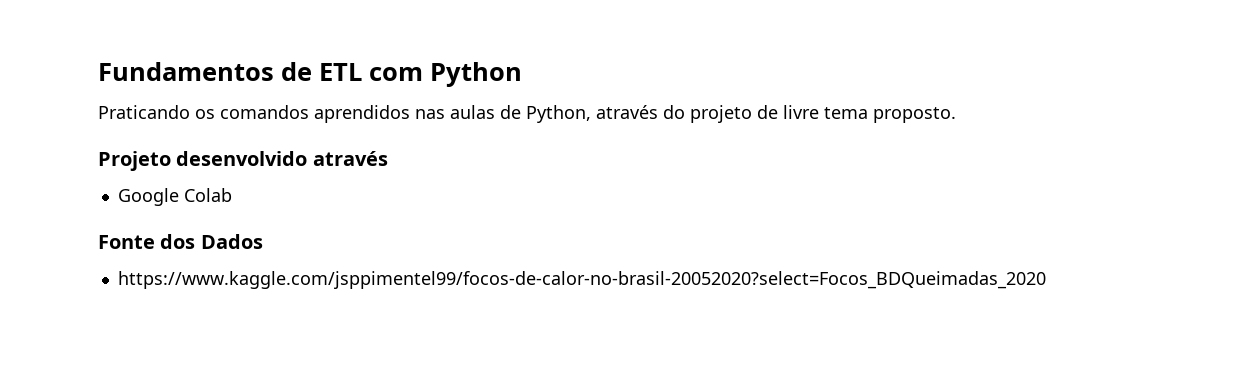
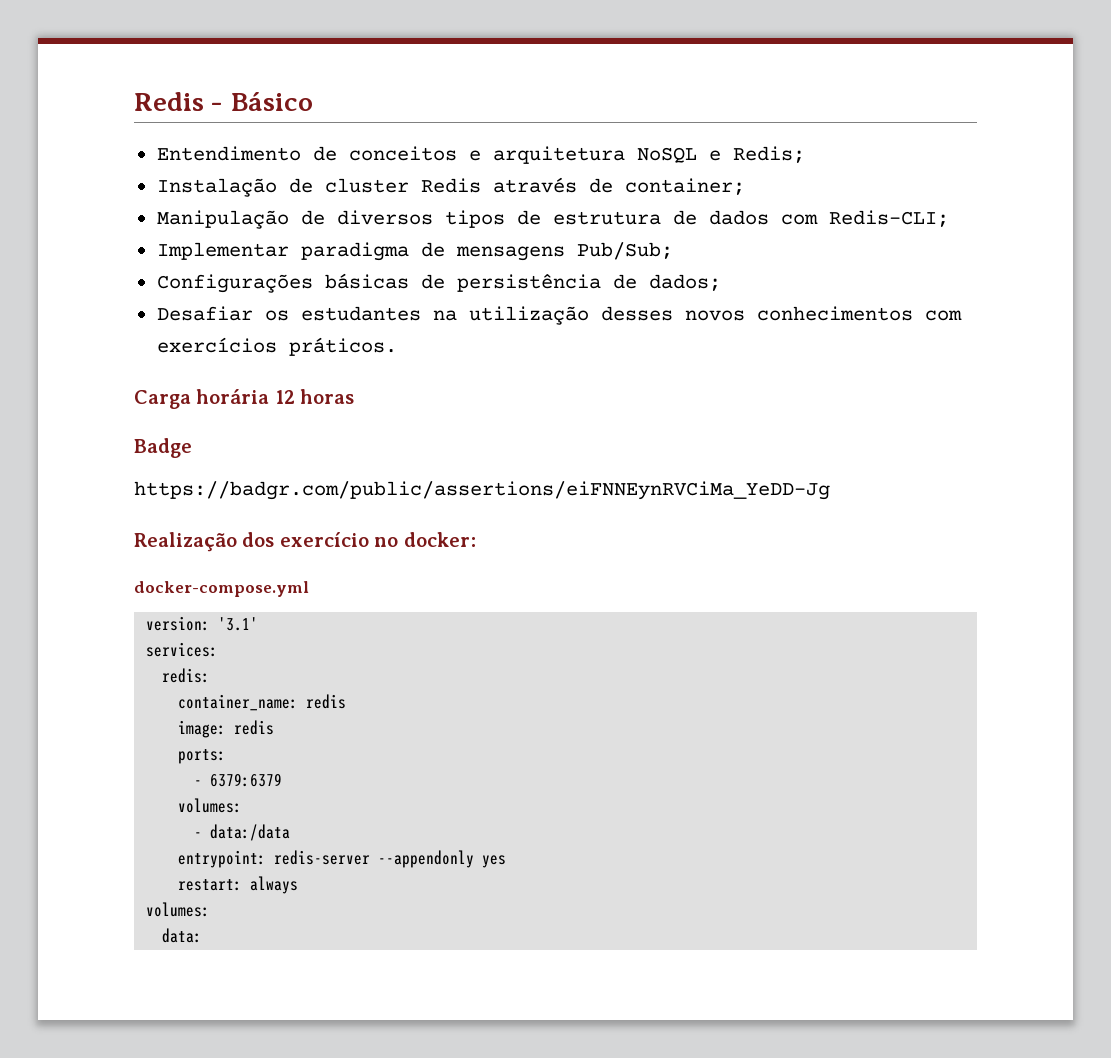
- Fundamentos de ETL com Python
- Praticando os comandos aprendidos nas aulas de Python, através do projeto de livre tema proposto.
- Projeto desenvolvido através
- Google Colab
- Fonte dos Dados
- https://www.kaggle.com/jsppimentel99/focos-de-calor-no-brasil-20052020?select=Focos_BDQueimadas_2020
+ Redis - Básico
+ Entendimento de conceitos e arquitetura NoSQL e Redis;
+ Instalação de cluster Redis através de container;
+ Manipulação de diversos tipos de estrutura de dados com Redis-CLI;
+ Implementar paradigma de mensagens Pub/Sub;
+ Configurações básicas de persistência de dados;
+ Desafiar os estudantes na utilização desses novos conhecimentos com exercícios práticos.
+ Carga horária 12 horas
+ Badge
+ https://badgr.com/public/assertions/eiFNNEynRVCiMa_YeDD-Jg
+ Realização dos exercício no docker:
+ docker-compose.yml
+ version: '3.1'
+ services:
+ redis:
+ container_name: redis
+ image: redis
+ ports:
+ - 6379:6379
+ volumes:
+ - data:/data
+ entrypoint: redis-server --appendonly yes
+ restart: always
+ volumes:
+ data:

